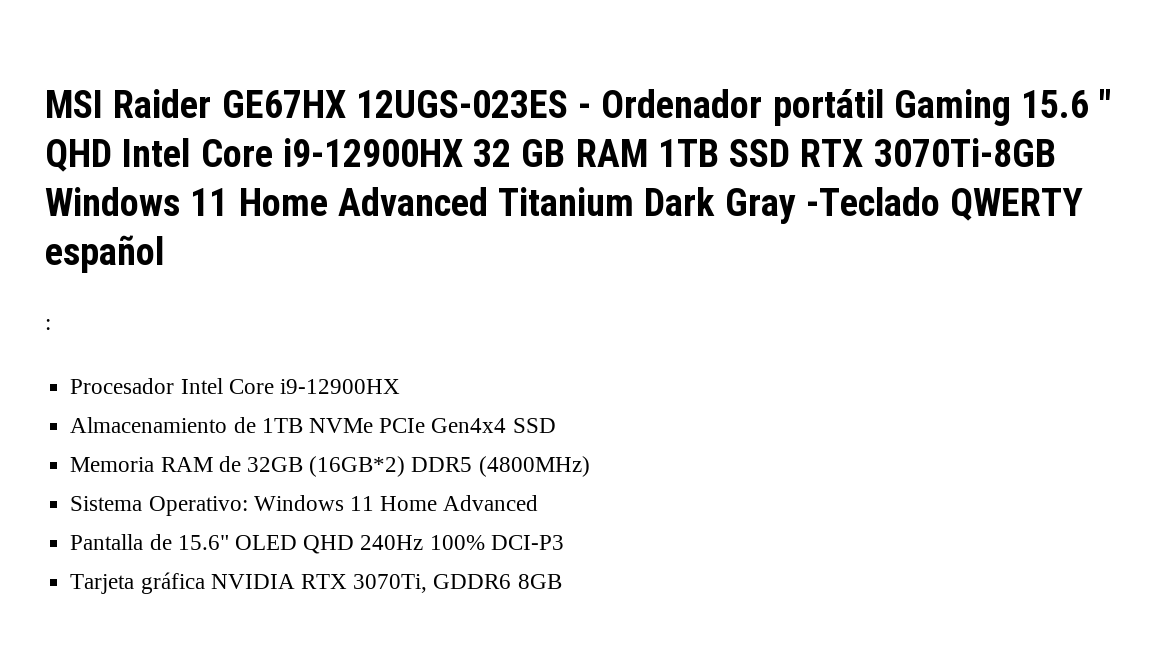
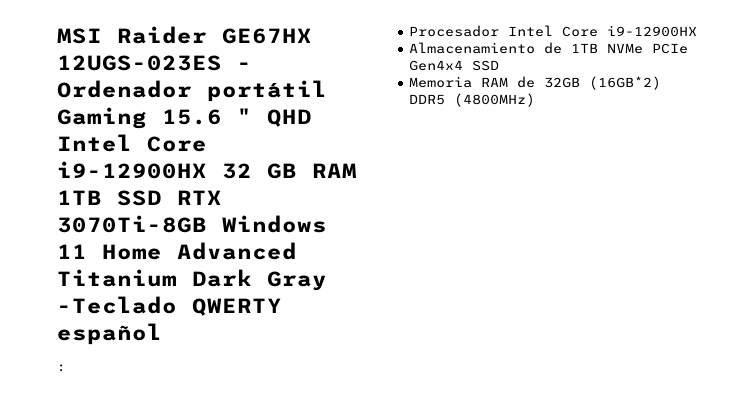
- Sistema Operativo: Windows 11 Home Advanced
- Pantalla de 15.6" OLED QHD 240Hz 100% DCI-P3
- Tarjeta gráfica NVIDIA RTX 3070Ti, GDDR6 8GB

